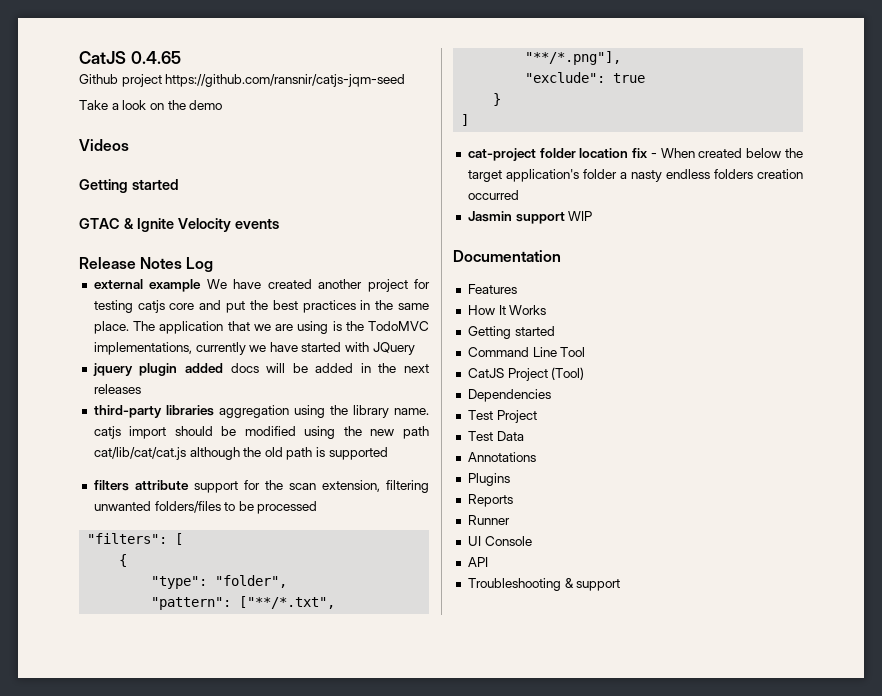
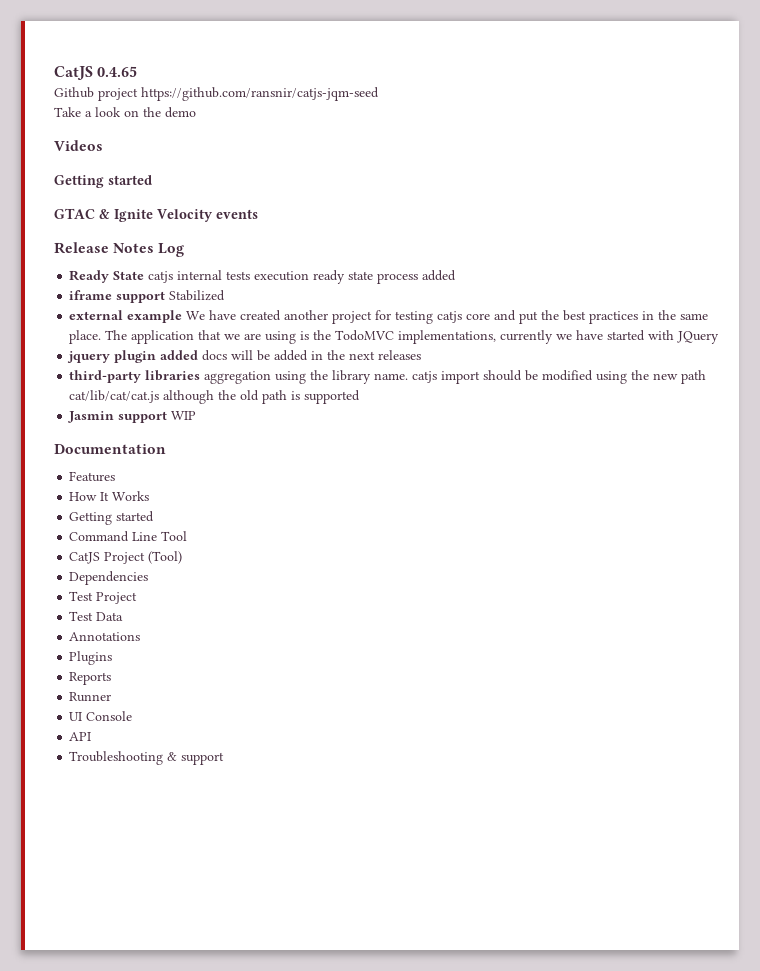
+ Ready State catjs internal tests execution ready state process added
+ iframe support Stabilized
- filters attribute support for the scan extension, filtering unwanted folders/files to be processed
- "filters": [
- {
- "type": "folder",
- "pattern": ["**/*.txt", "**/*.png"],
- "exclude": true
- }
- ]
- cat-project folder location fix - When created below the target application's folder a nasty endless folders creation occurred

